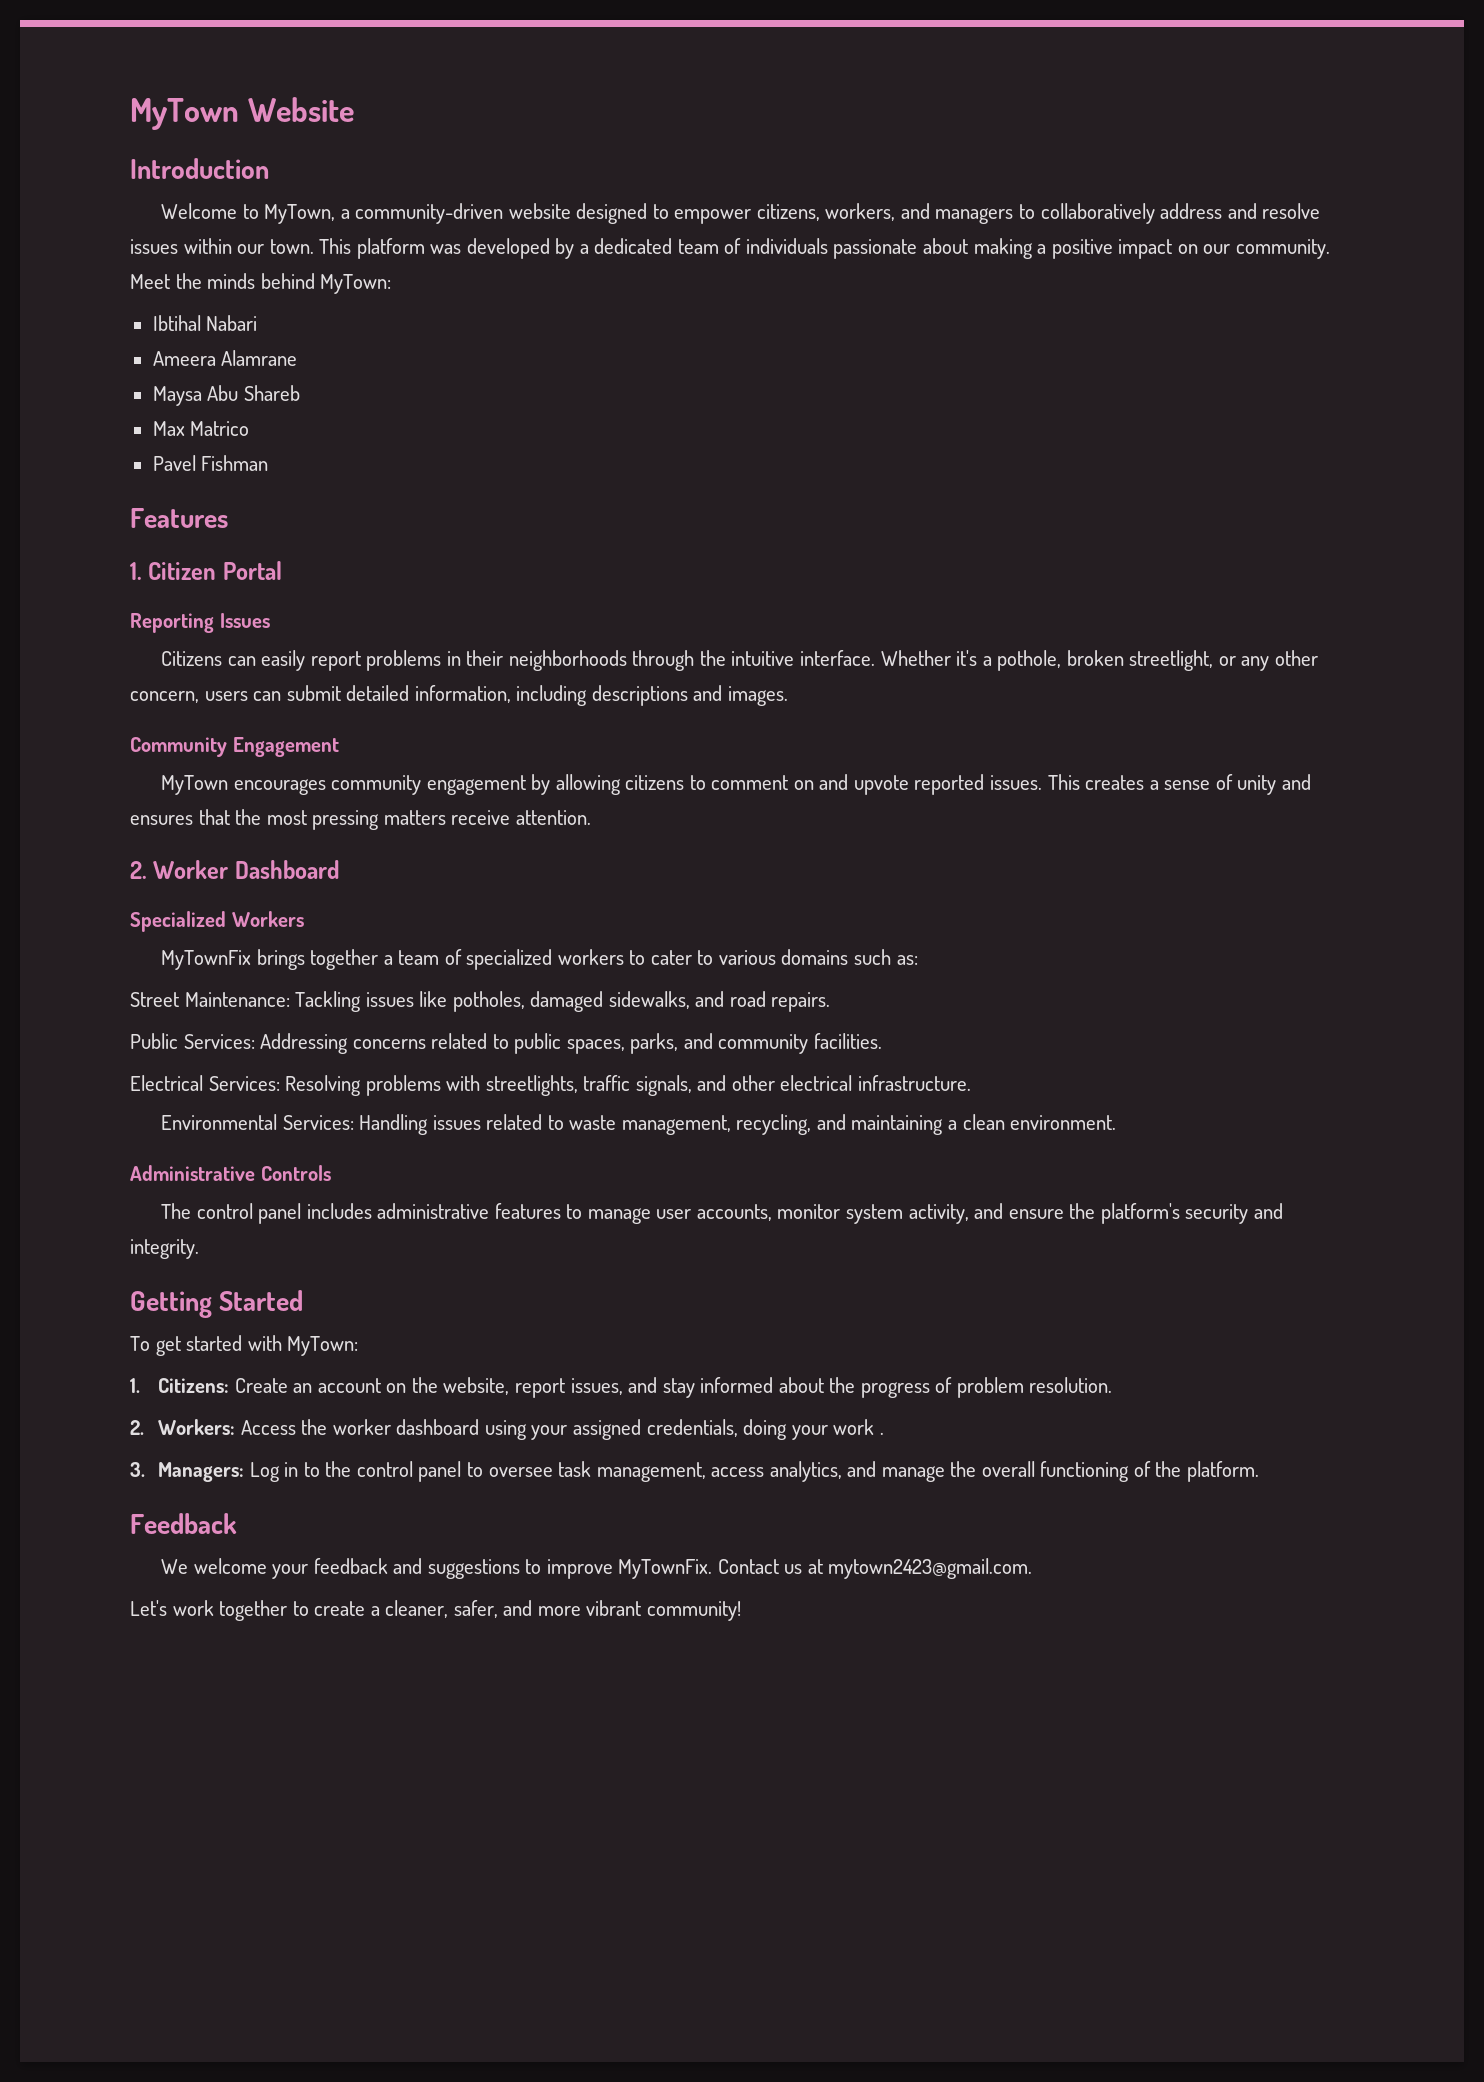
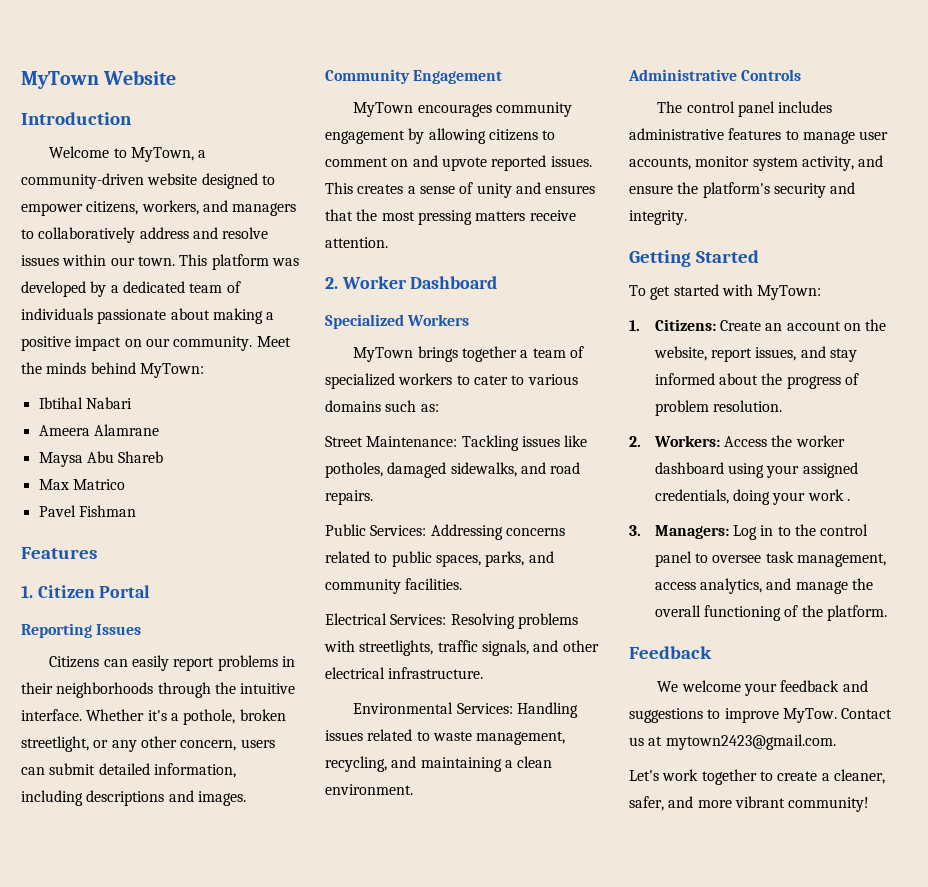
- MyTownFix brings together a team of specialized workers to cater to various domains such as:
+ MyTown brings together a team of specialized workers to cater to various domains such as:
- We welcome your feedback and suggestions to improve MyTownFix.
+ We welcome your feedback and suggestions to improve MyTow.

